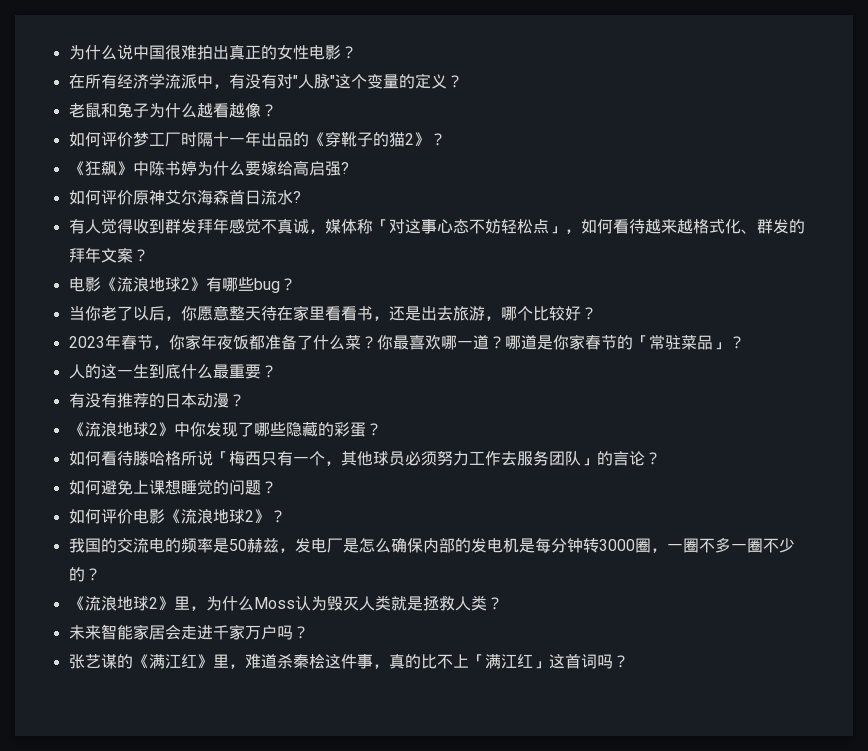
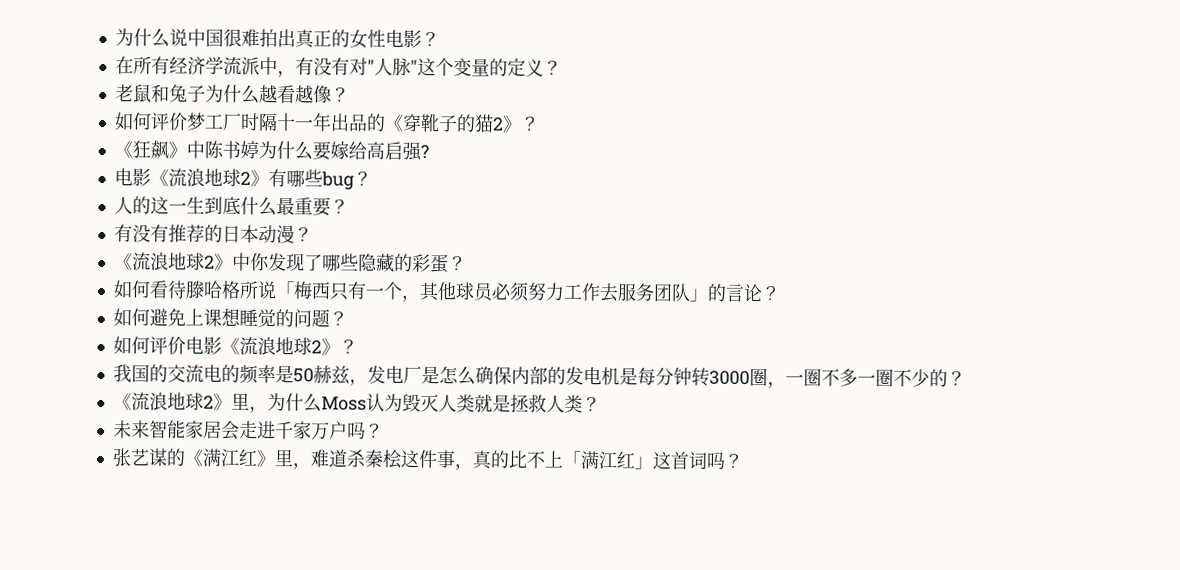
- 如何评价原神艾尔海森首日流水?
- 有人觉得收到群发拜年感觉不真诚，媒体称「对这事心态不妨轻松点」，如何看待越来越格式化、群发的拜年文案？
- 当你老了以后，你愿意整天待在家里看看书，还是出去旅游，哪个比较好？
- 2023年春节，你家年夜饭都准备了什么菜？你最喜欢哪一道？哪道是你家春节的「常驻菜品」？

